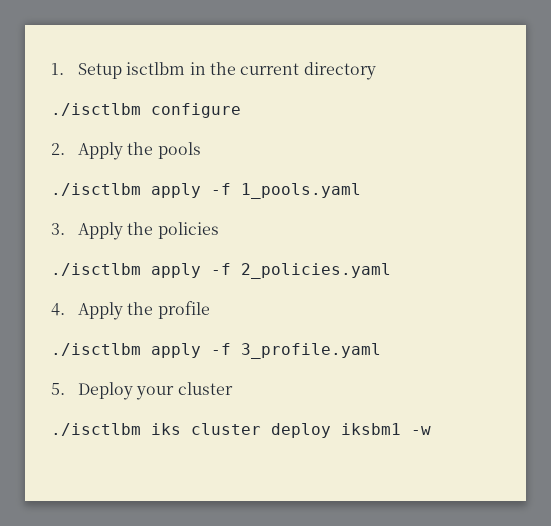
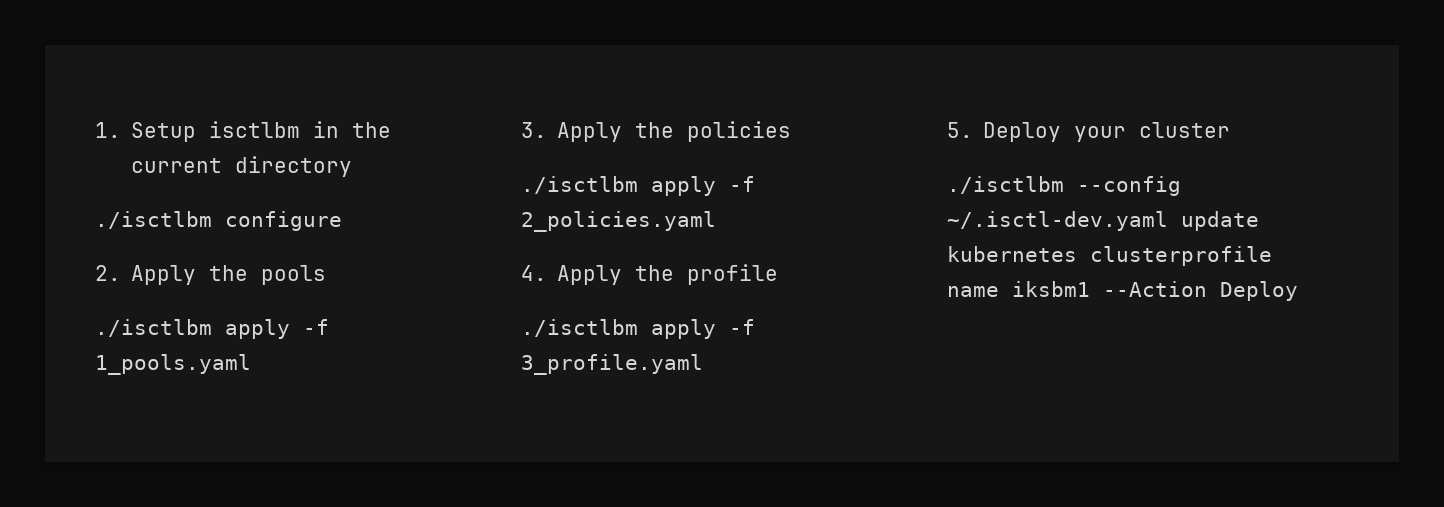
- ./isctlbm iks cluster deploy iksbm1 -w
+ ./isctlbm --config ~/.isctl-dev.yaml update kubernetes clusterprofile name iksbm1 --Action Deploy

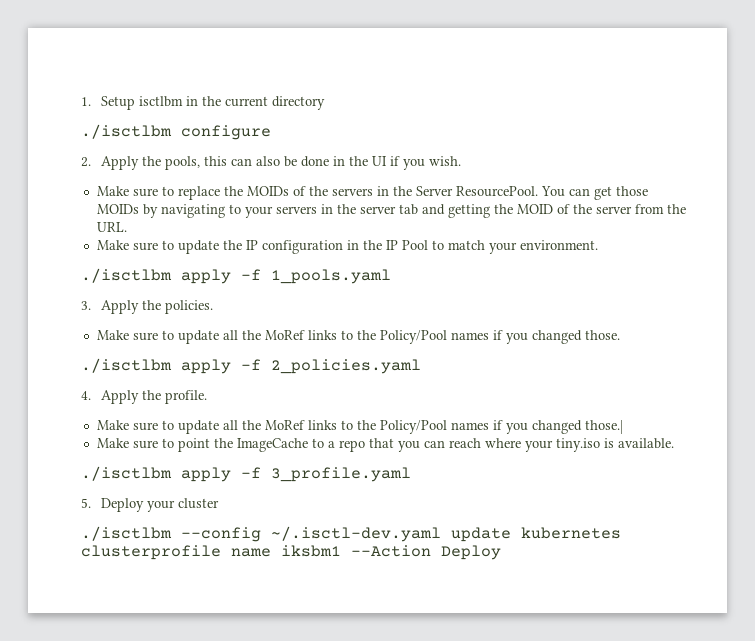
- 2. Apply the pools
+ 2. Apply the pools, this can also be done in the UI if you wish.
+ Make sure to replace the MOIDs of the servers in the Server ResourcePool. You can get those MOIDs by navigating to your servers in the server tab and getting the MOID of the server from the URL.
+ Make sure to update the IP configuration in the IP Pool to match your environment.
- 3. Apply the policies
+ 3. Apply the policies.
+ Make sure to update all the MoRef links to the Policy/Pool names if you changed those.
- 4. Apply the profile
+ 4. Apply the profile.
+ Make sure to update all the MoRef links to the Policy/Pool names if you changed those.|
+ Make sure to point the ImageCache to a repo that you can reach where your tiny.iso is available.

